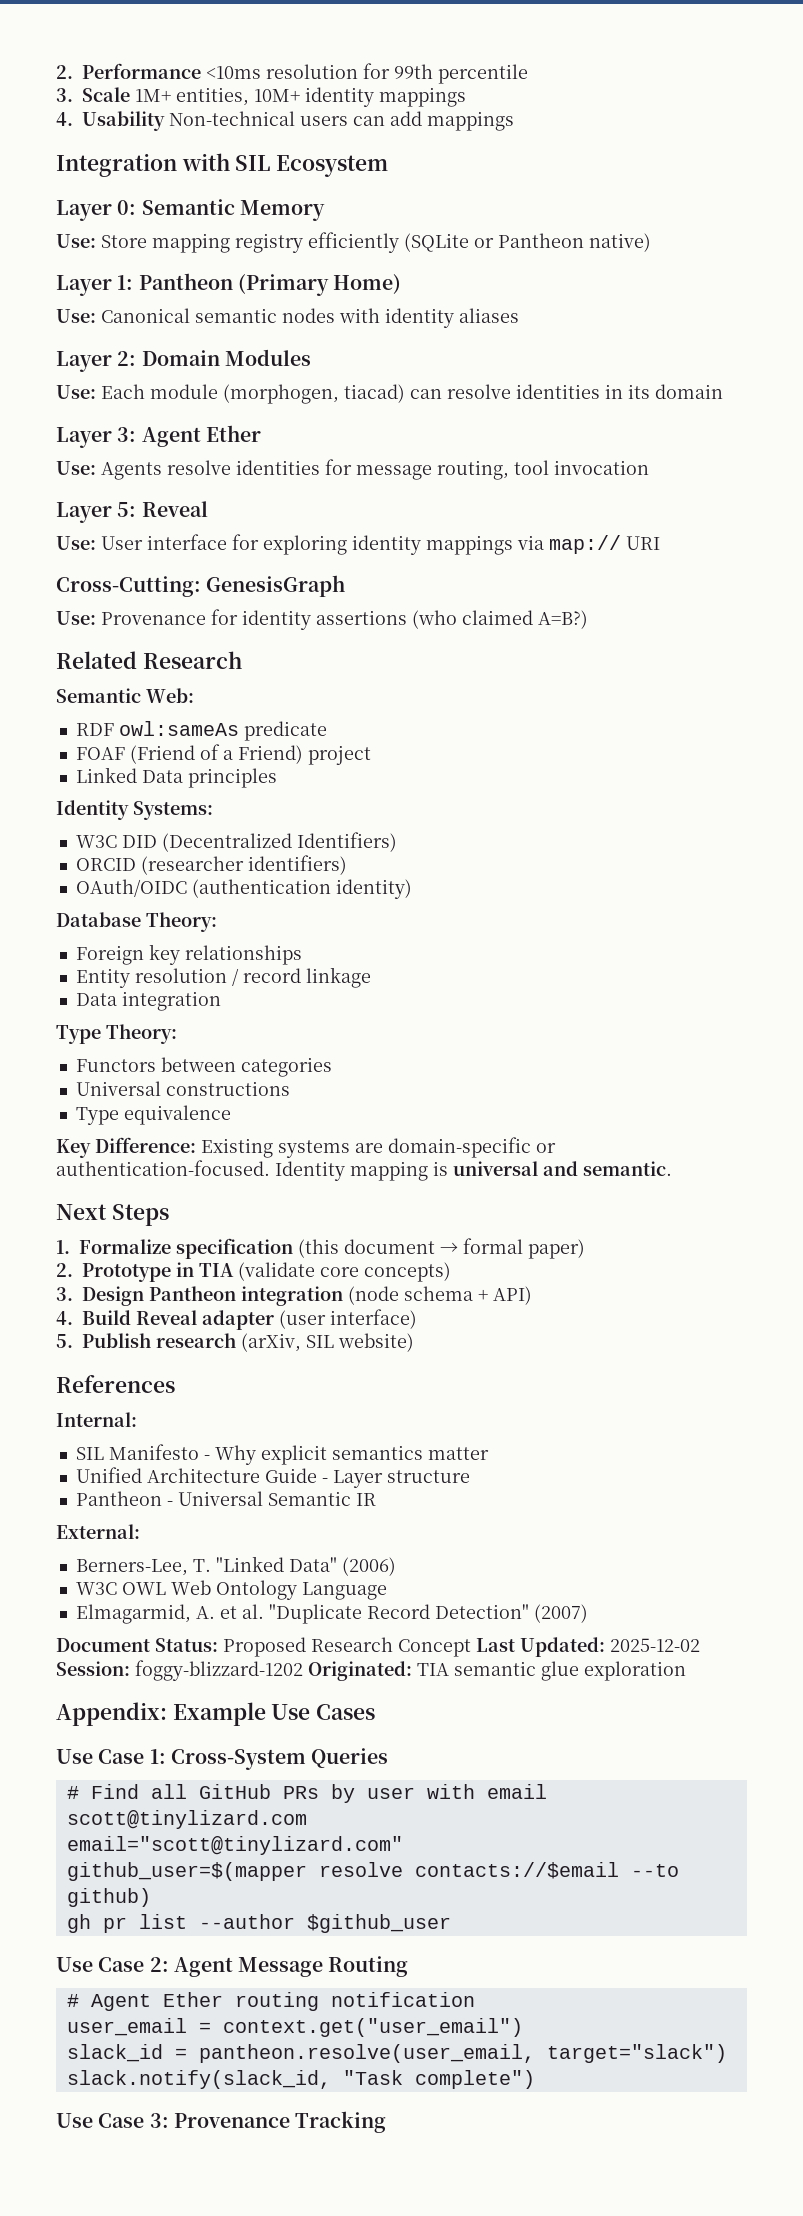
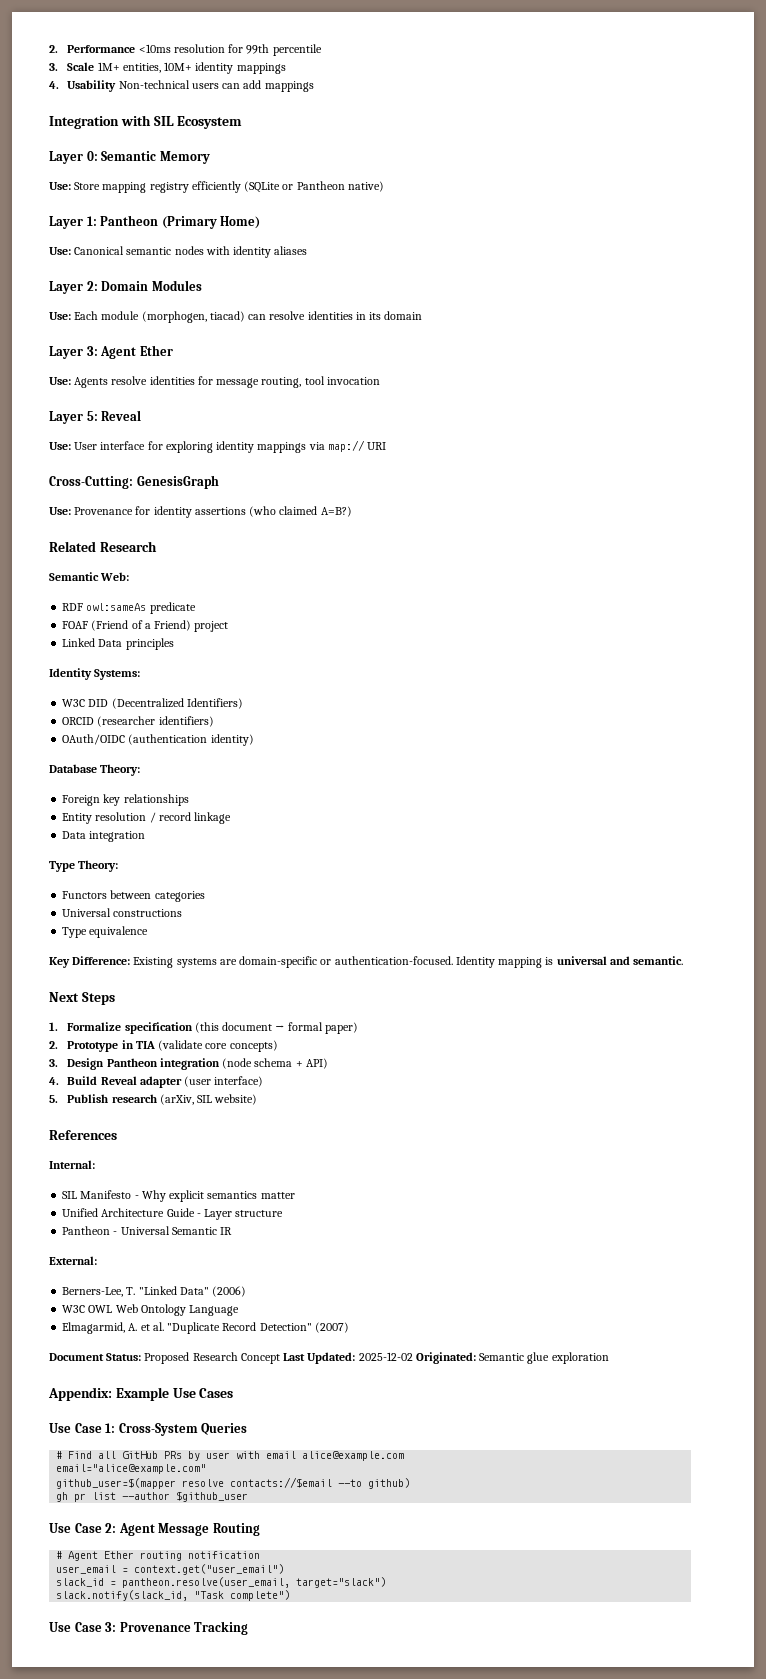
- Document Status: Proposed Research Concept Last Updated: 2025-12-02 Session: foggy-blizzard-1202 Originated: TIA semantic glue exploration
+ Document Status: Proposed Research Concept Last Updated: 2025-12-02 Originated: Semantic glue exploration
- # Find all GitHub PRs by user with email scott@tinylizard.com
- email="scott@tinylizard.com"
+ # Find all GitHub PRs by user with email alice@example.com
+ email="alice@example.com"

